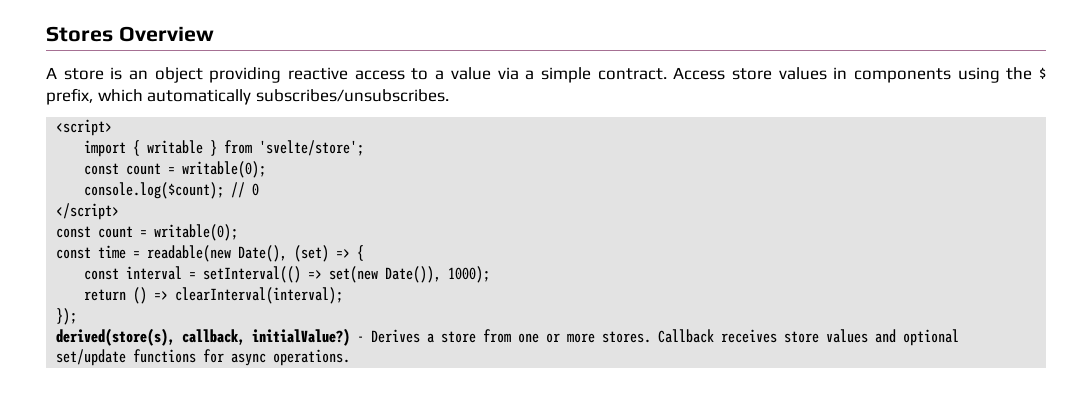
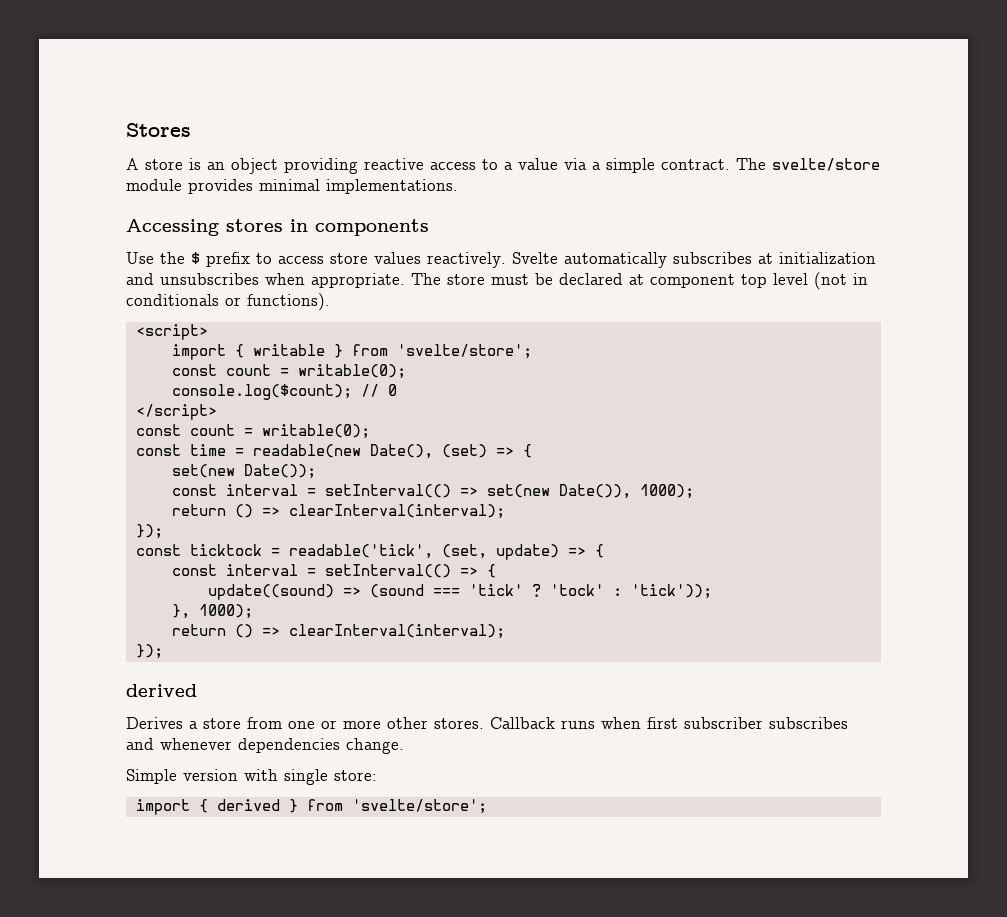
- Stores Overview
+ Stores
- Access store values in components using the $ prefix, which automatically subscribes/unsubscribes.
+ The svelte/store module provides minimal implementations.
+ Accessing stores in components
+ Use the $ prefix to access store values reactively. Svelte automatically subscribes at initialization and unsubscribes when appropriate. The store must be declared at component top level (not in conditionals or functions).
+ set(new Date());
- derived(store(s), callback, initialValue?) - Derives a store from one or more stores.
+ const ticktock = readable('tick', (set, update) => {
+ const interval = setInterval(() => {
+ update((sound) => (sound === 'tick' ? 'tock' : 'tick'));
+ }, 1000);
+ return () => clearInterval(interval);
+ });
+ derived
+ Derives a store from one or more other stores.
- Callback receives store values and optional set/update functions for async operations.
+ Callback runs when first subscriber subscribes and whenever dependencies change.
+ Simple version with single store:
+ import { derived } from 'svelte/store';

